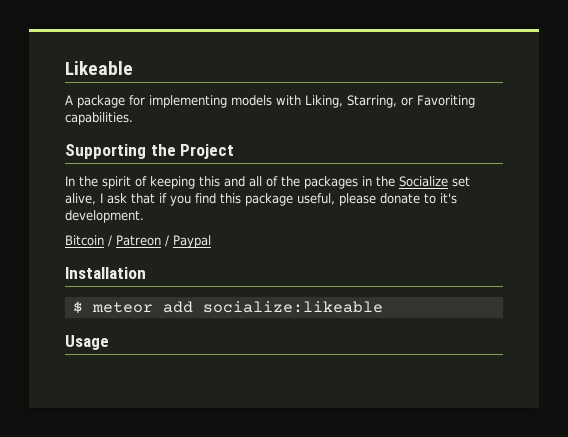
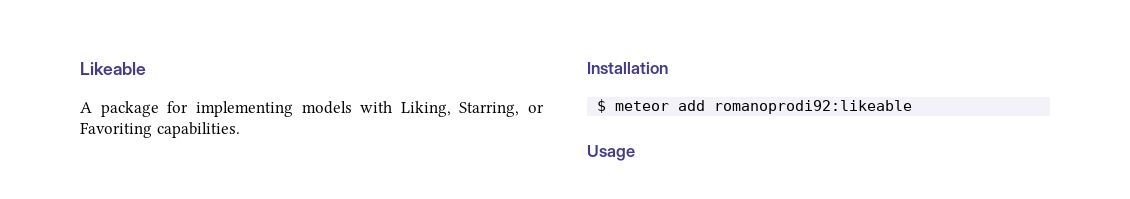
- Supporting the Project
- In the spirit of keeping this and all of the packages in the Socialize set alive, I ask that if you find this package useful, please donate to it's development.
- Bitcoin / Patreon / Paypal
- $ meteor add socialize:likeable
+ $ meteor add romanoprodi92:likeable

